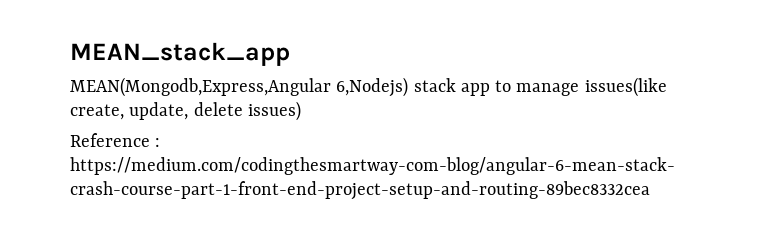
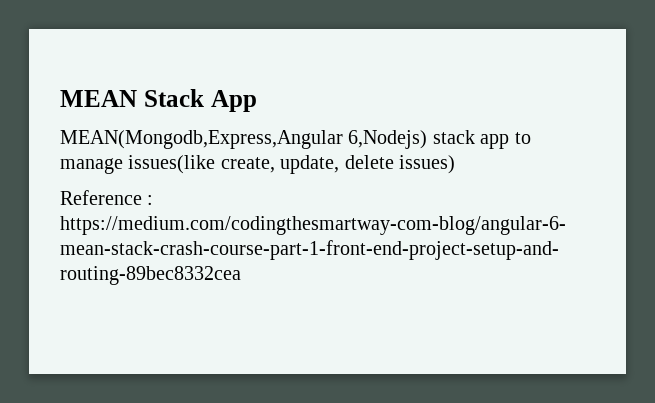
- MEAN_stack_app
+ MEAN Stack App

